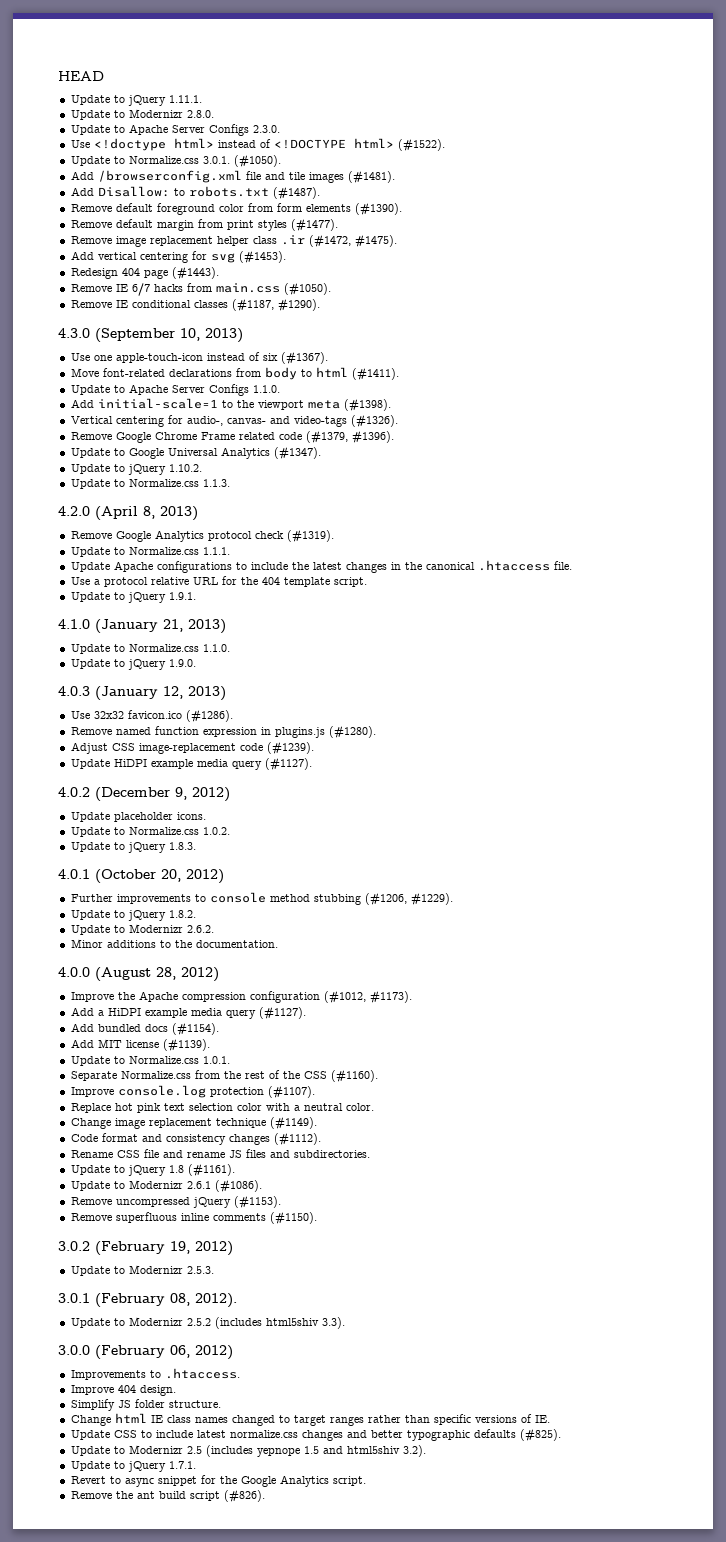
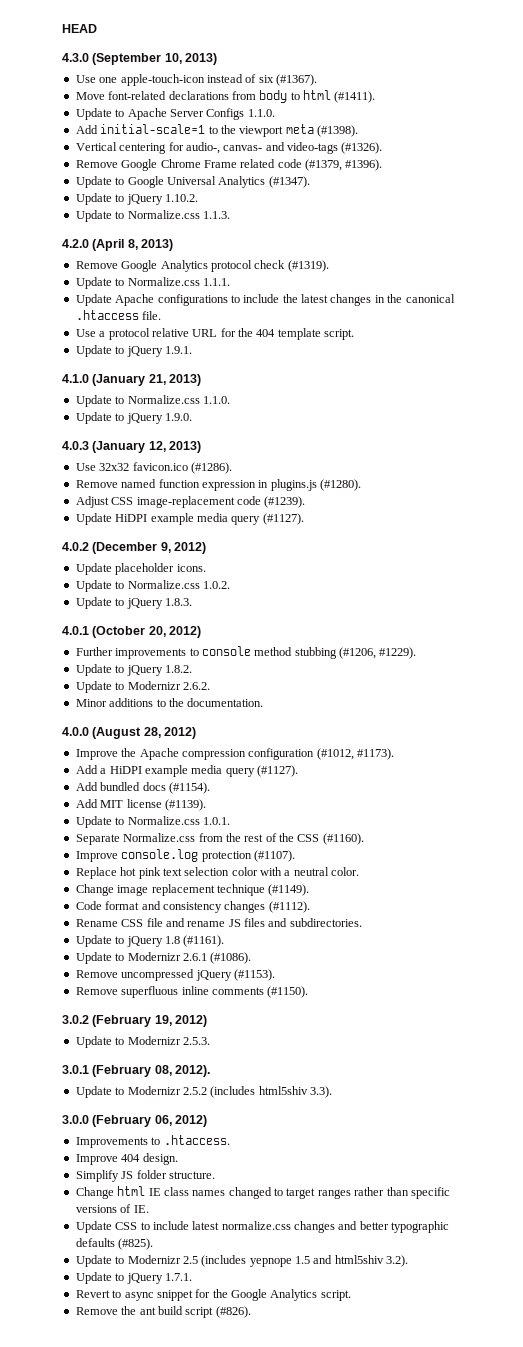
- Update to jQuery 1.11.1.
- Update to Modernizr 2.8.0.
- Update to Apache Server Configs 2.3.0.
- Use <!doctype html> instead of <!DOCTYPE html> (#1522).
- Update to Normalize.css 3.0.1. (#1050).
- Add /browserconfig.xml file and tile images (#1481).
- Add Disallow: to robots.txt (#1487).
- Remove default foreground color from form elements (#1390).
- Remove default margin from print styles (#1477).
- Remove image replacement helper class .ir (#1472, #1475).
- Add vertical centering for svg (#1453).
- Redesign 404 page (#1443).
- Remove IE 6/7 hacks from main.css (#1050).
- Remove IE conditional classes (#1187, #1290).

